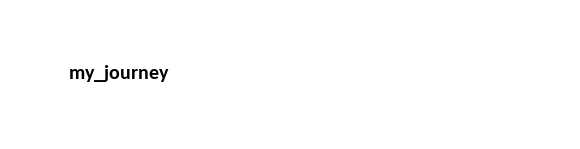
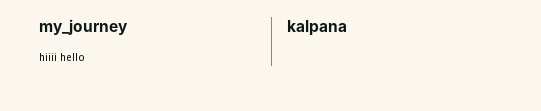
+ hiiii hello
+ kalpana

